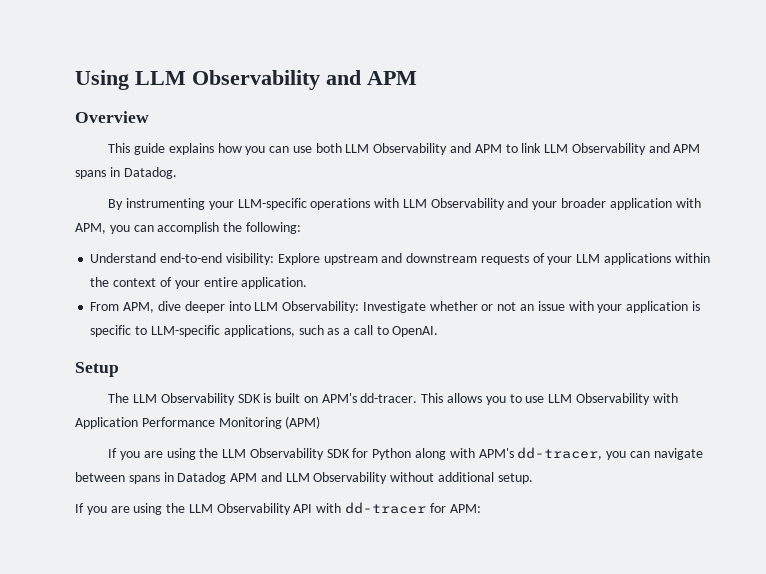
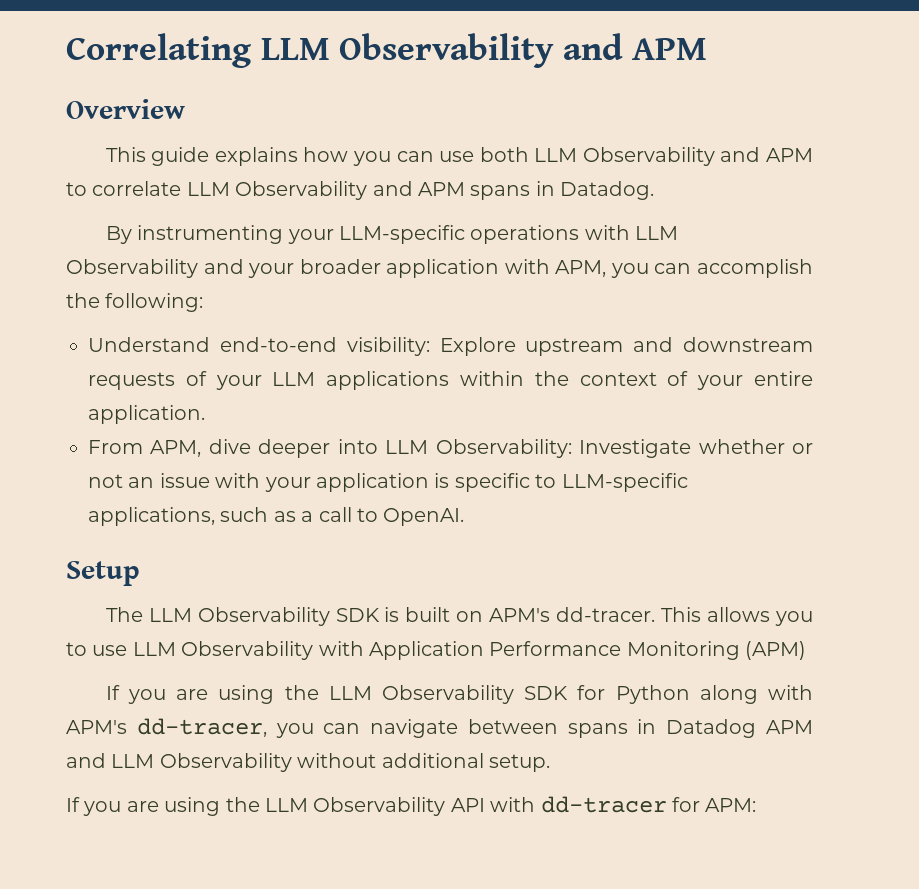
- Using LLM Observability and APM
+ Correlating LLM Observability and APM
- This guide explains how you can use both LLM Observability and APM to link LLM Observability and APM spans in Datadog.
+ This guide explains how you can use both LLM Observability and APM to correlate LLM Observability and APM spans in Datadog.

